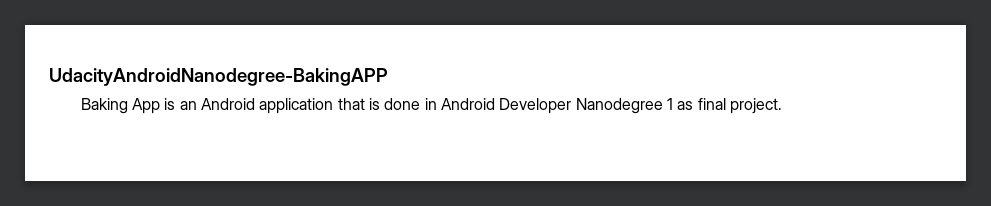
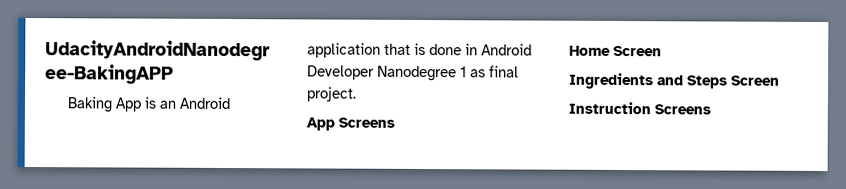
+ App Screens
+ Home Screen
+ Ingredients and Steps Screen
+ Instruction Screens

